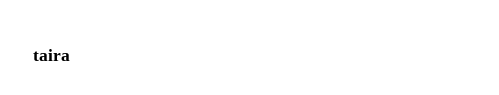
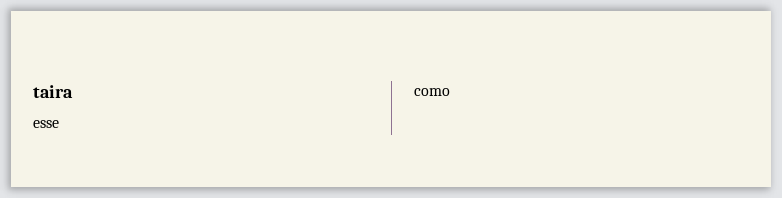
+ esse
+ como

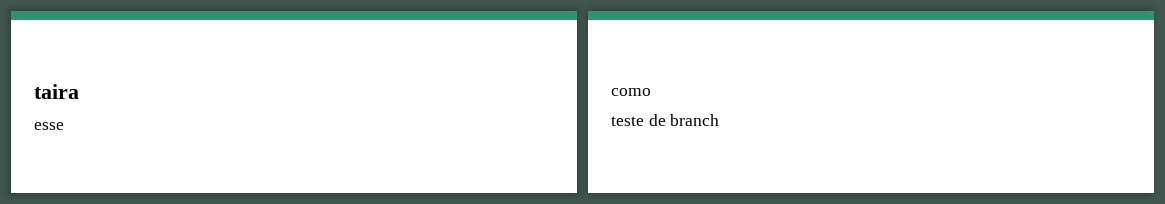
+ teste de branch

